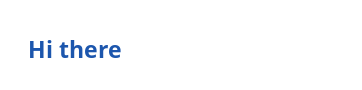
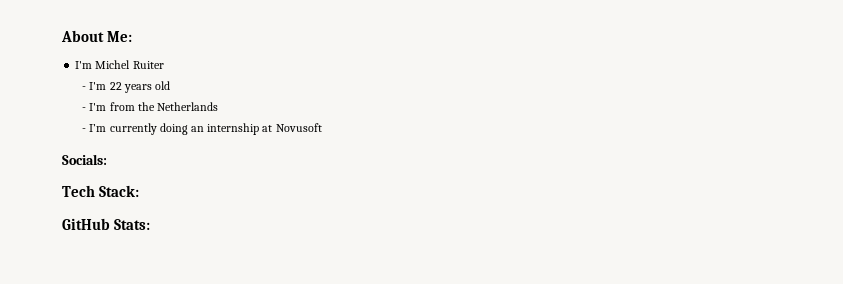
- Hi there
+ About Me:
+ I'm Michel Ruiter
+ - I'm 22 years old
+ - I'm from the Netherlands
+ - I’m currently doing an internship at Novusoft
+ Socials:
+ Tech Stack:
+ GitHub Stats:

